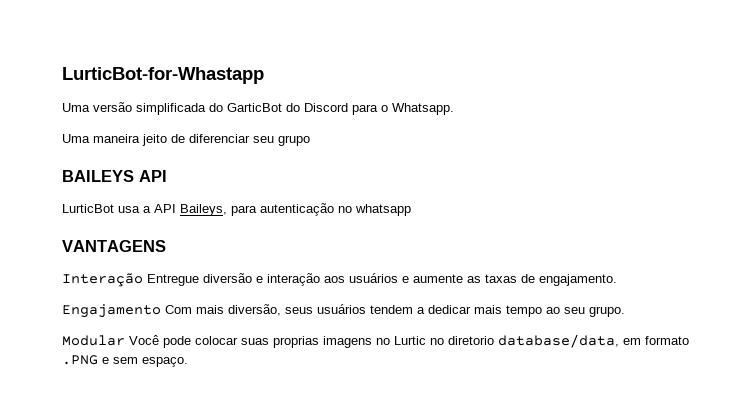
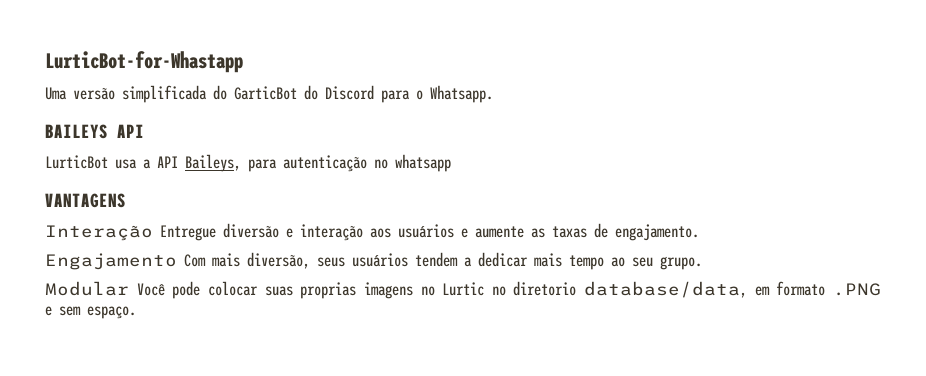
- Uma maneira jeito de diferenciar seu grupo

